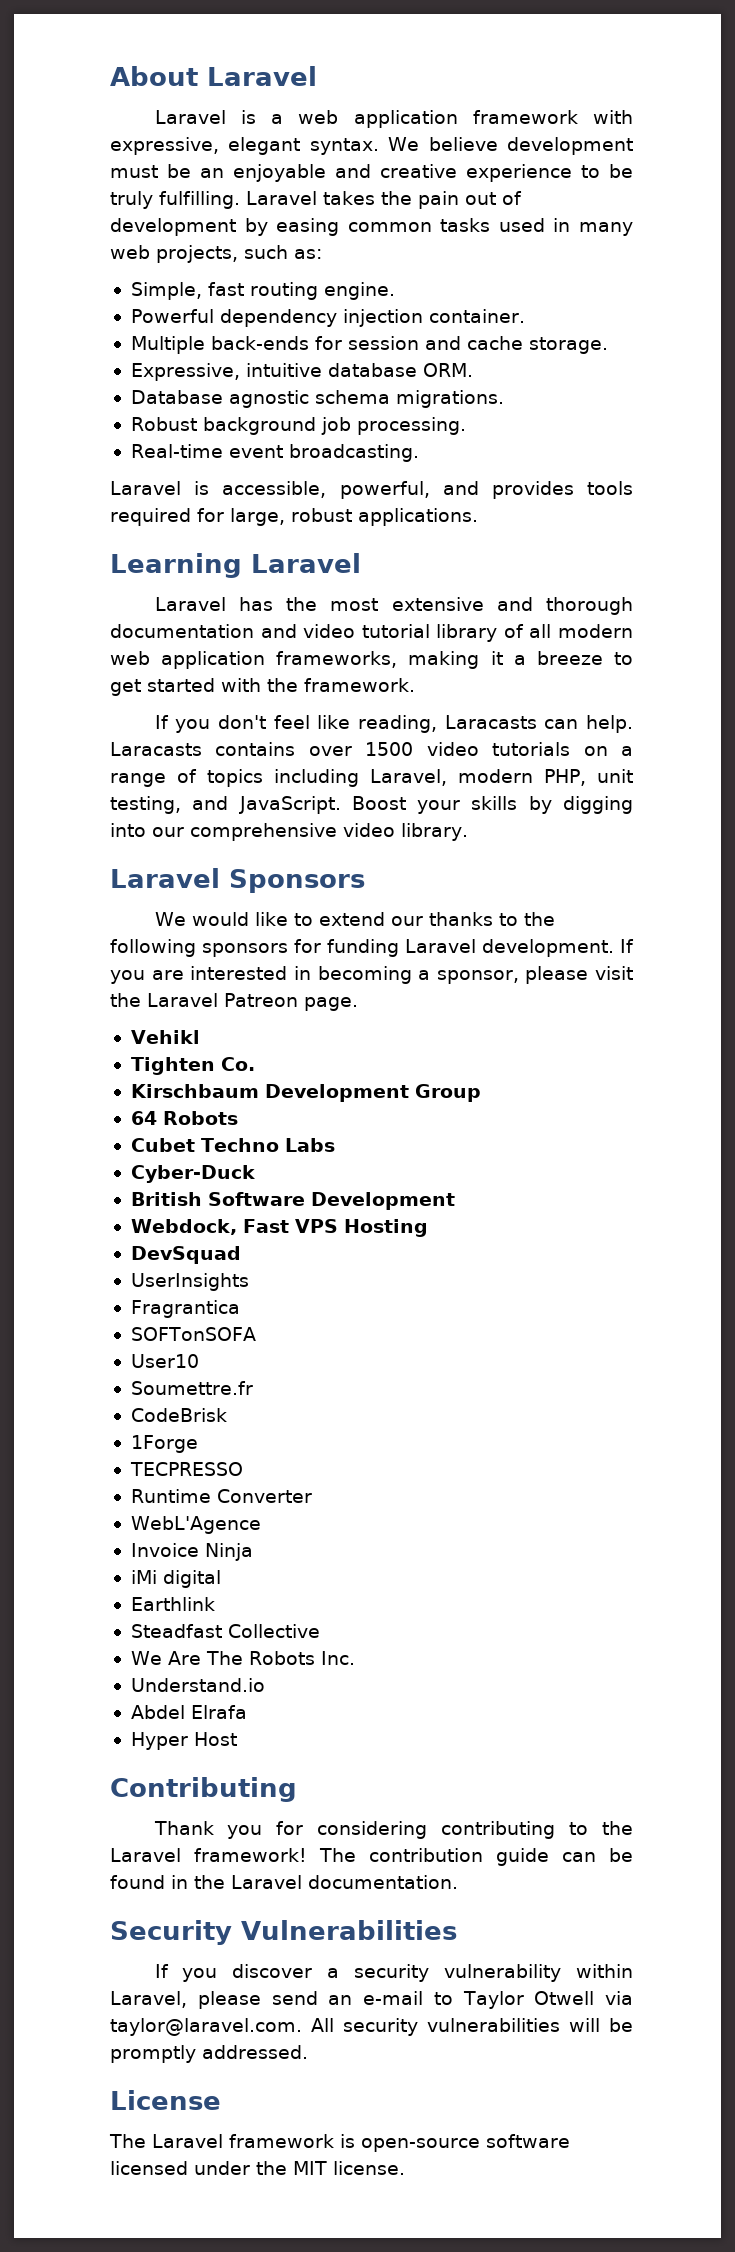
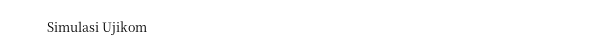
- About Laravel
- Laravel is a web application framework with expressive, elegant syntax. We believe development must be an enjoyable and creative experience to be truly fulfilling. Laravel takes the pain out of development by easing common tasks used in many web projects, such as:
- Simple, fast routing engine.
- Powerful dependency injection container.
- Multiple back-ends for session and cache storage.
- Expressive, intuitive database ORM.
- Database agnostic schema migrations.
- Robust background job processing.
- Real-time event broadcasting.
- Laravel is accessible, powerful, and provides tools required for large, robust applications.
- Learning Laravel
- Laravel has the most extensive and thorough documentation and video tutorial library of all modern web application frameworks, making it a breeze to get started with the framework.
- If you don't feel like reading, Laracasts can help. Laracasts contains over 1500 video tutorials on a range of topics including Laravel, modern PHP, unit testing, and JavaScript. Boost your skills by digging into our comprehensive video library.
- Laravel Sponsors
- We would like to extend our thanks to the following sponsors for funding Laravel development. If you are interested in becoming a sponsor, please visit the Laravel Patreon page.
- Vehikl
- Tighten Co.
- Kirschbaum Development Group
- 64 Robots
- Cubet Techno Labs
- Cyber-Duck
- British Software Development
- Webdock, Fast VPS Hosting
- DevSquad
- UserInsights
- Fragrantica
- SOFTonSOFA
- User10
- Soumettre.fr
- CodeBrisk
- 1Forge
- TECPRESSO
- Runtime Converter
- WebL'Agence
- Invoice Ninja
- iMi digital
- Earthlink
- Steadfast Collective
- We Are The Robots Inc.
- Understand.io
- Abdel Elrafa
- Hyper Host
- Contributing
- Thank you for considering contributing to the Laravel framework! The contribution guide can be found in the Laravel documentation.
- Security Vulnerabilities
- If you discover a security vulnerability within Laravel, please send an e-mail to Taylor Otwell via taylor@laravel.com. All security vulnerabilities will be promptly addressed.
- License
- The Laravel framework is open-source software licensed under the MIT license.
+ Simulasi Ujikom

